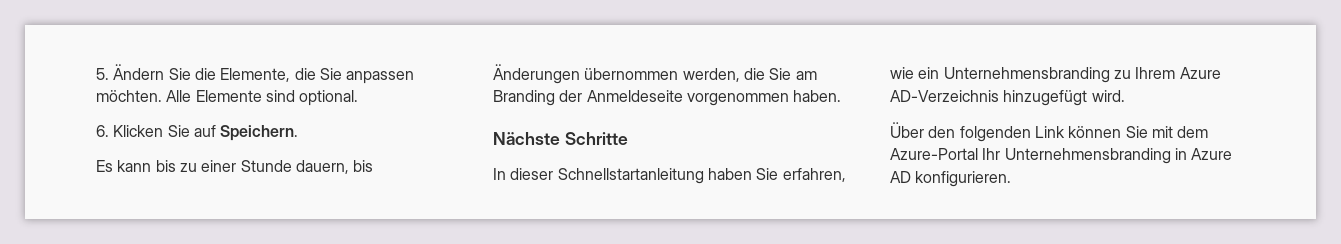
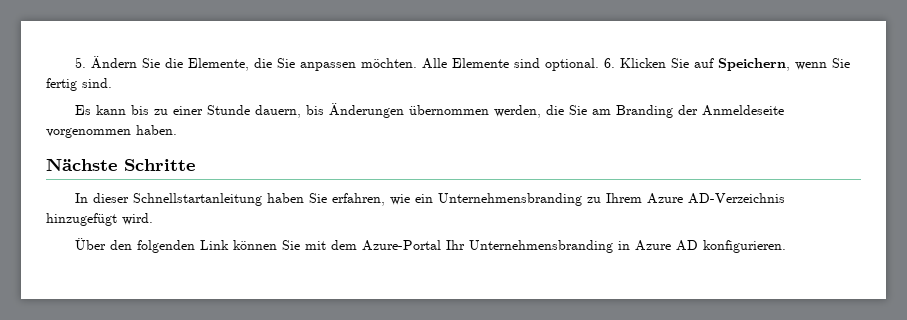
- Alle Elemente sind optional.
- 6. Klicken Sie auf Speichern.
+ Alle Elemente sind optional. 6. Klicken Sie auf Speichern, wenn Sie fertig sind.

